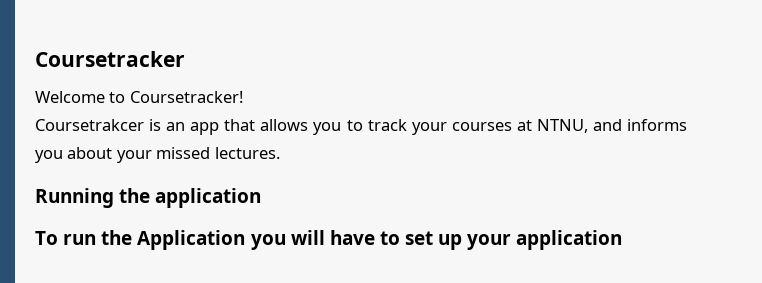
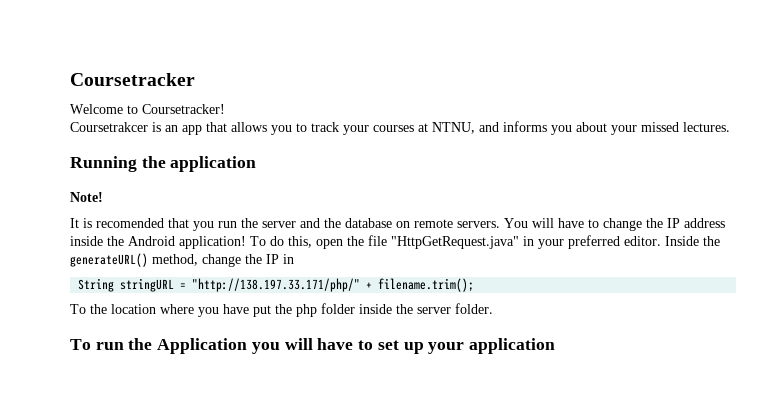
+ Note!
+ It is recomended that you run the server and the database on remote servers. You will have to change the IP address inside the Android application! To do this, open the file "HttpGetRequest.java" in your preferred editor. Inside the generateURL() method, change the IP in
+ String stringURL = "http://138.197.33.171/php/" + filename.trim();
+ To the location where you have put the php folder inside the server folder.

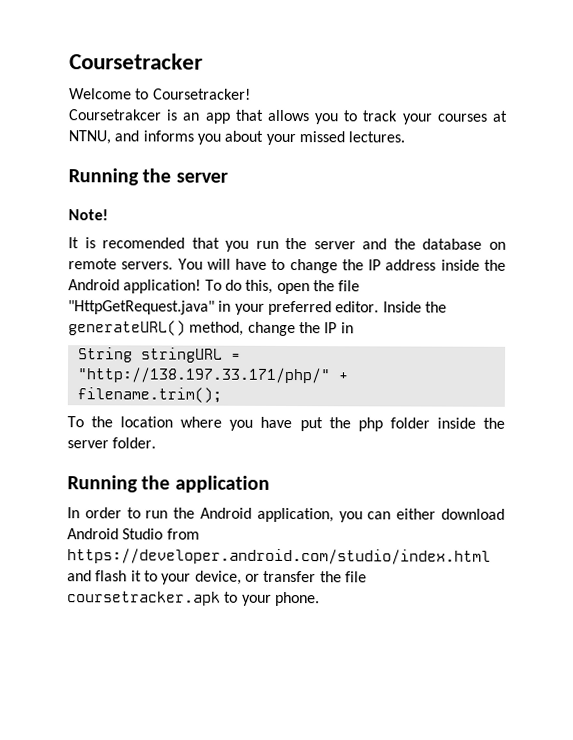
- Running the application
+ Running the server
- To run the Application you will have to set up your application
+ Running the application
+ In order to run the Android application, you can either download Android Studio from https://developer.android.com/studio/index.html and flash it to your device, or transfer the file coursetracker.apk to your phone.

